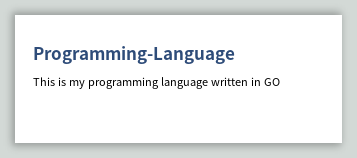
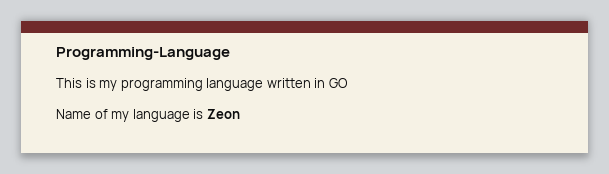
+ Name of my language is Zeon

